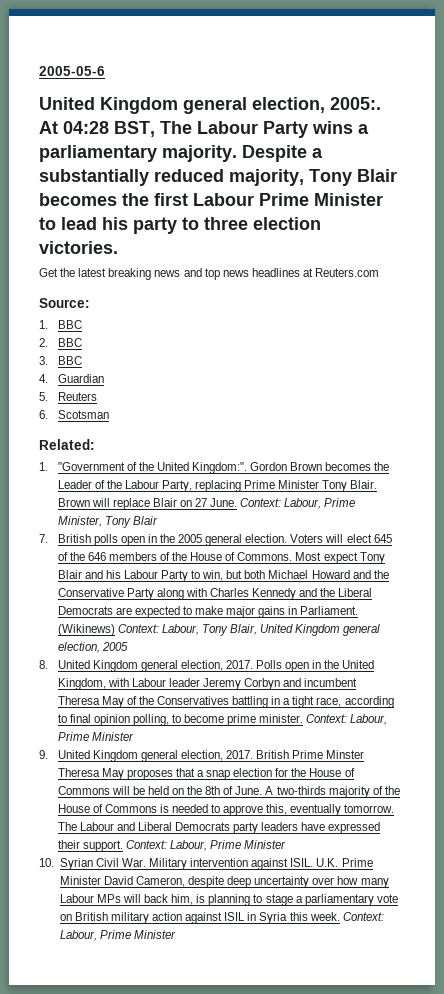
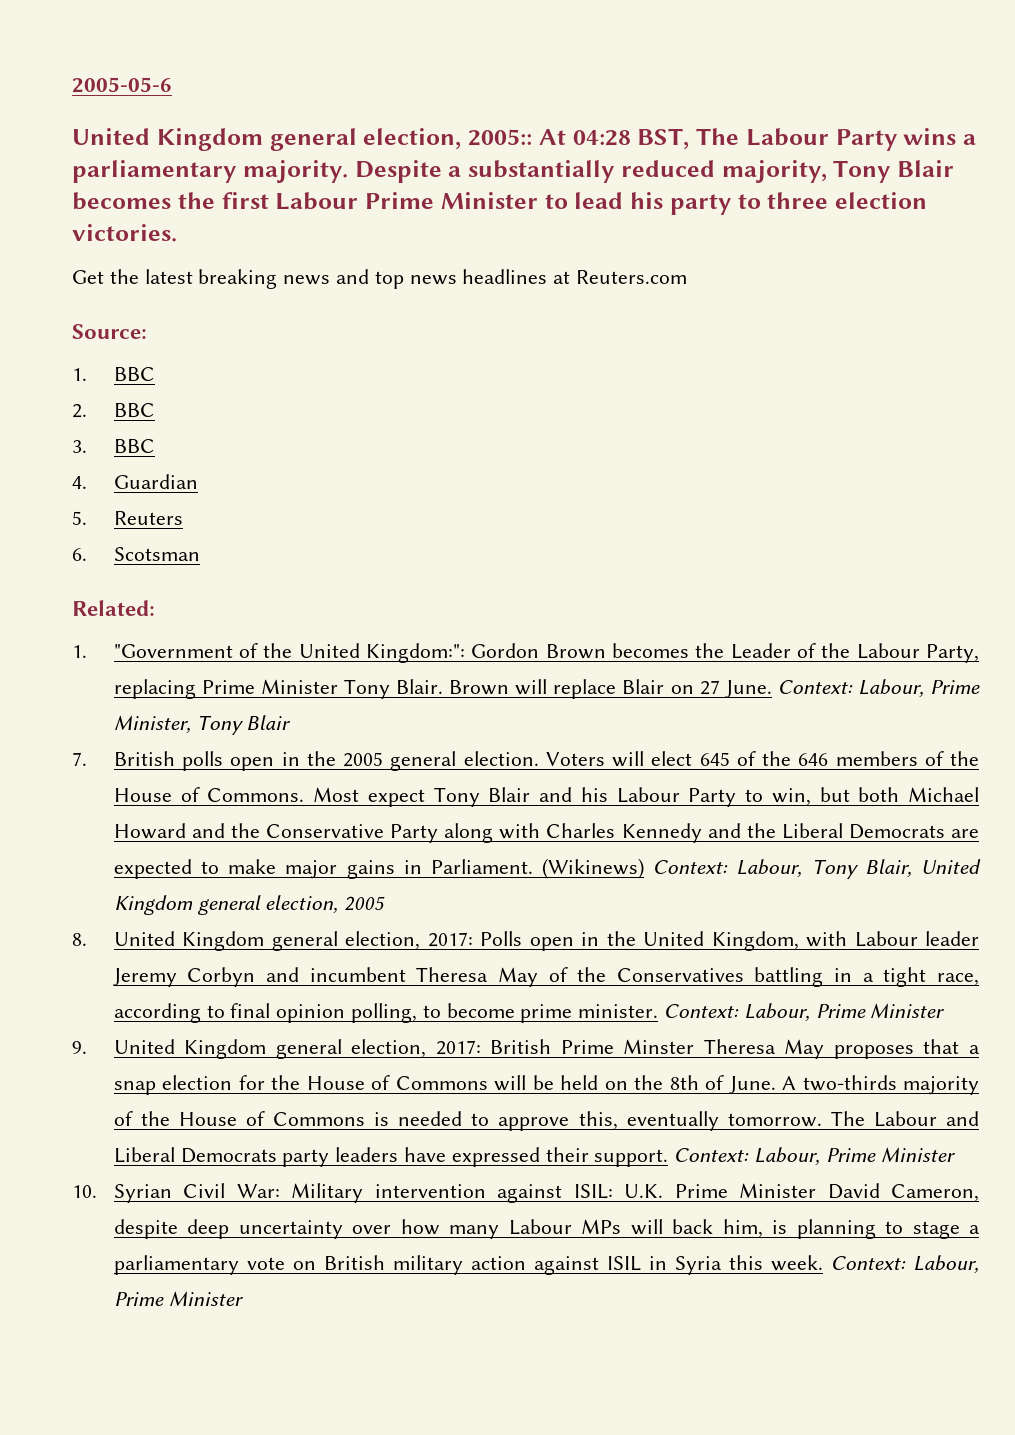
- United Kingdom general election, 2005:. At 04:28 BST, The Labour Party wins a parliamentary majority.
+ United Kingdom general election, 2005:: At 04:28 BST, The Labour Party wins a parliamentary majority.
- 1. "Government of the United Kingdom:". Gordon Brown becomes the Leader of the Labour Party, replacing Prime Minister Tony Blair.
+ 1. "Government of the United Kingdom:": Gordon Brown becomes the Leader of the Labour Party, replacing Prime Minister Tony Blair.
- 8. United Kingdom general election, 2017. Polls open in the United Kingdom, with Labour leader Jeremy Corbyn and incumbent Theresa May of the Conservatives battling in a tight race, according to final opinion polling, to become prime minister.
+ 8. United Kingdom general election, 2017: Polls open in the United Kingdom, with Labour leader Jeremy Corbyn and incumbent Theresa May of the Conservatives battling in a tight race, according to final opinion polling, to become prime minister.
- 9. United Kingdom general election, 2017. British Prime Minster Theresa May proposes that a snap election for the House of Commons will be held on the 8th of June.
+ 9. United Kingdom general election, 2017: British Prime Minster Theresa May proposes that a snap election for the House of Commons will be held on the 8th of June.
- 10. Syrian Civil War. Military intervention against ISIL. U.K. Prime Minister David Cameron, despite deep uncertainty over how many Labour MPs will back him, is planning to stage a parliamentary vote on British military action against ISIL in Syria this week.
+ 10. Syrian Civil War: Military intervention against ISIL: U.K. Prime Minister David Cameron, despite deep uncertainty over how many Labour MPs will back him, is planning to stage a parliamentary vote on British military action against ISIL in Syria this week.

